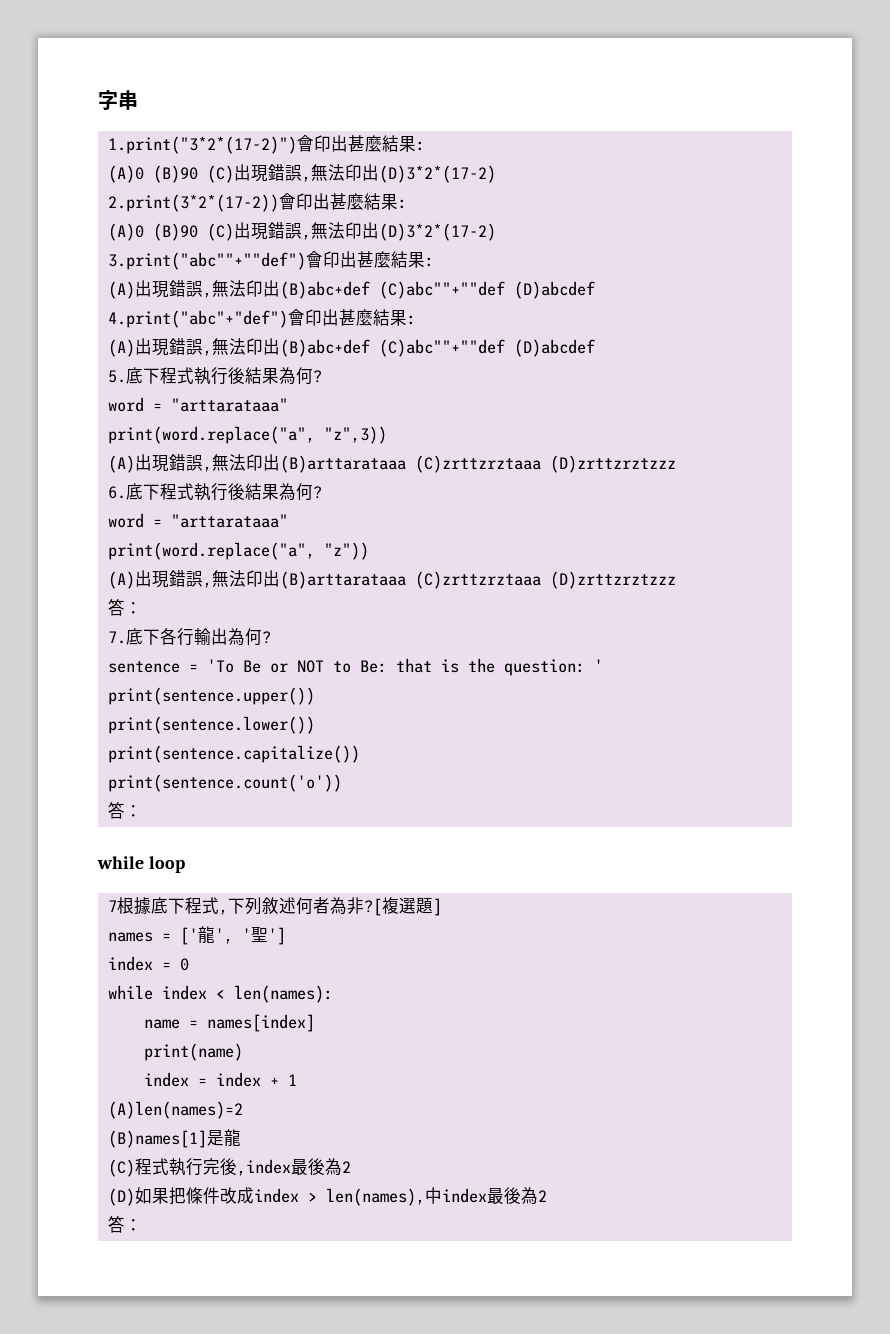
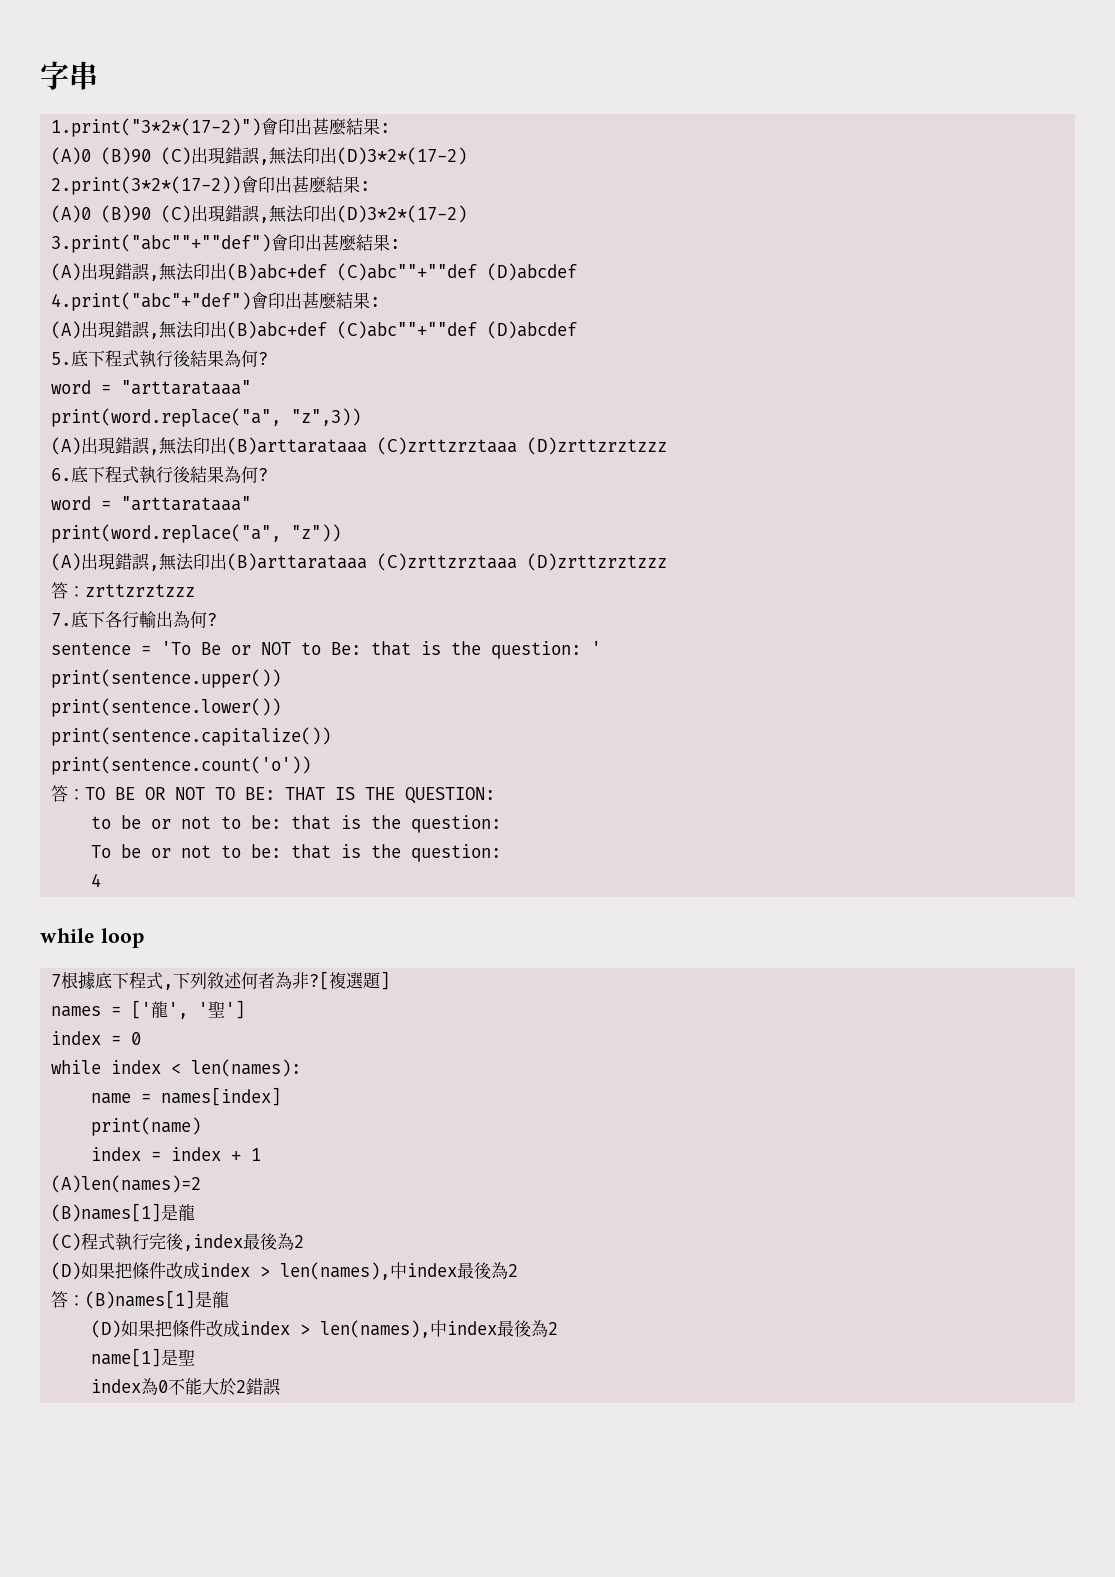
  print(word.replace("a", "z"))
  (A)出現錯誤,無法印出(B)arttarataaa (C)zrttzrztaaa (D)zrttzrztzzz
- 答：
+ 答：zrttzrztzzz
  print(sentence.count('o'))
- 答：
+ 答：TO BE OR NOT TO BE: THAT IS THE QUESTION:
+ to be or not to be: that is the question:
+ To be or not to be: that is the question:
+ 4
  (C)程式執行完後,index最後為2
  (D)如果把條件改成index > len(names),中index最後為2
- 答：
+ 答：(B)names[1]是龍
+ (D)如果把條件改成index > len(names),中index最後為2
+ name[1]是聖
+ index為0不能大於2錯誤

